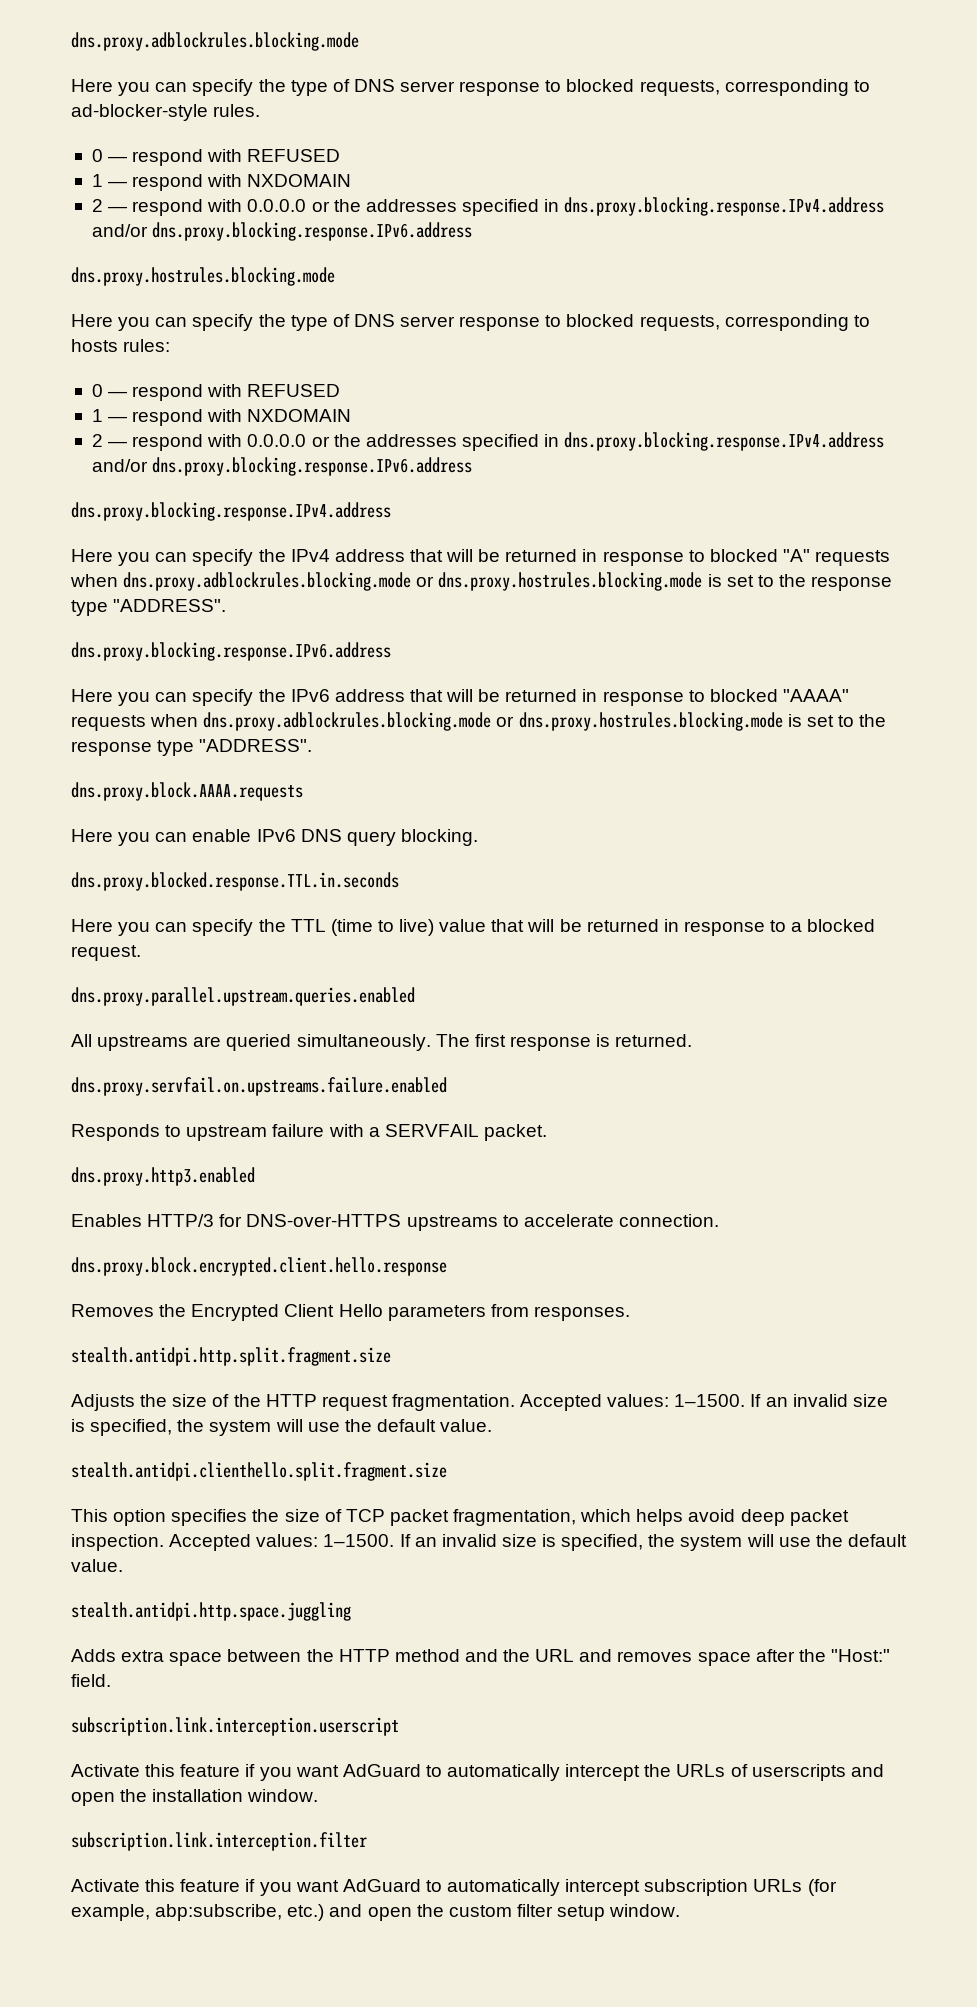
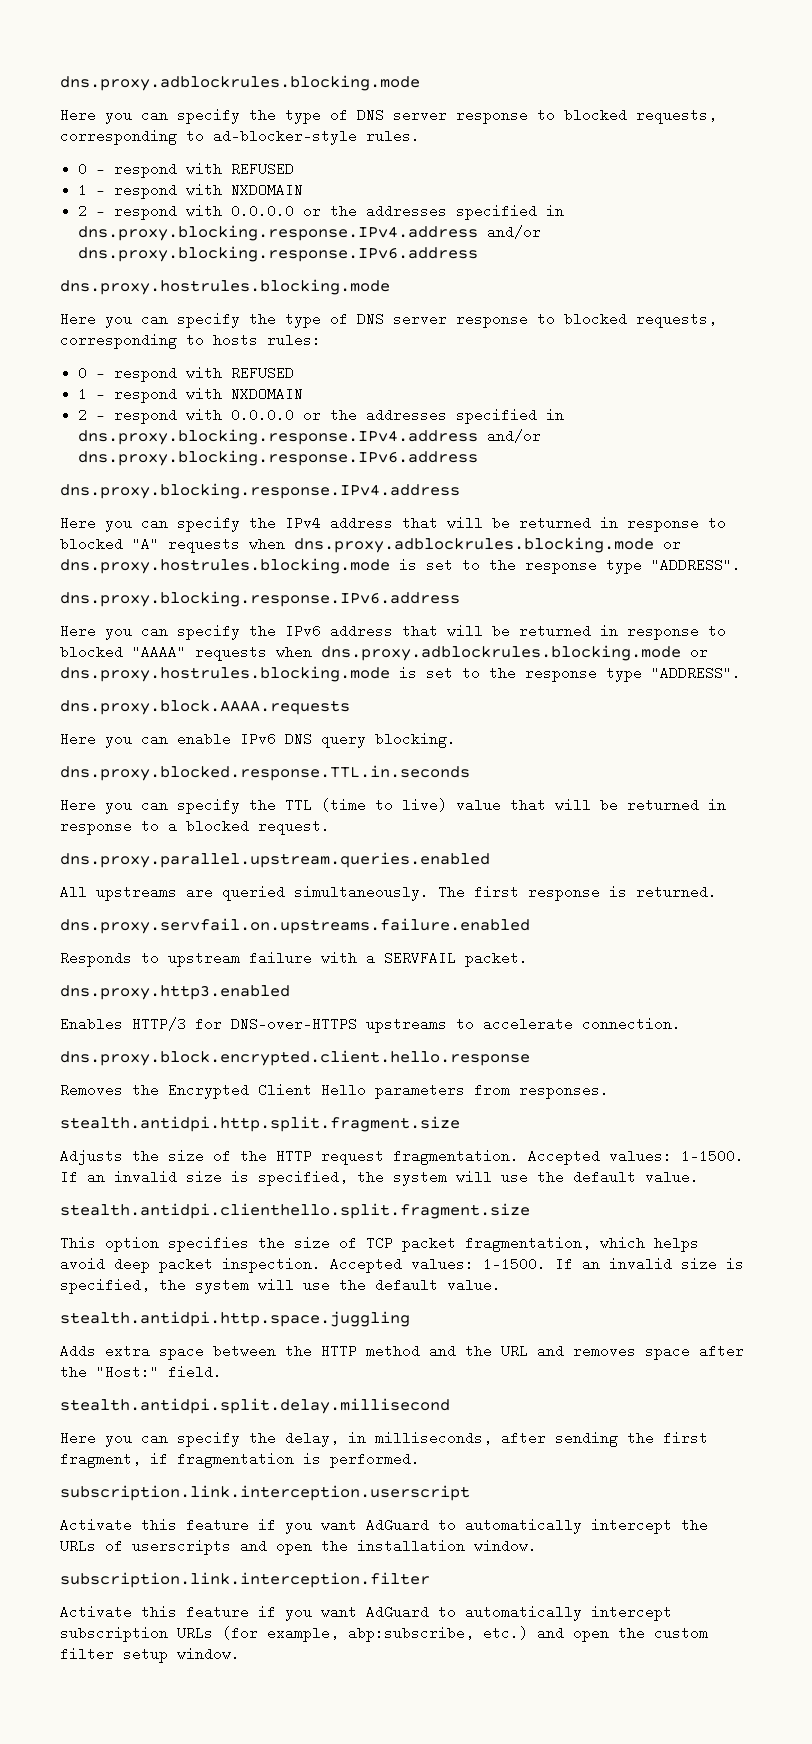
+ stealth.antidpi.split.delay.millisecond
+ Here you can specify the delay, in milliseconds, after sending the first fragment, if fragmentation is performed.

